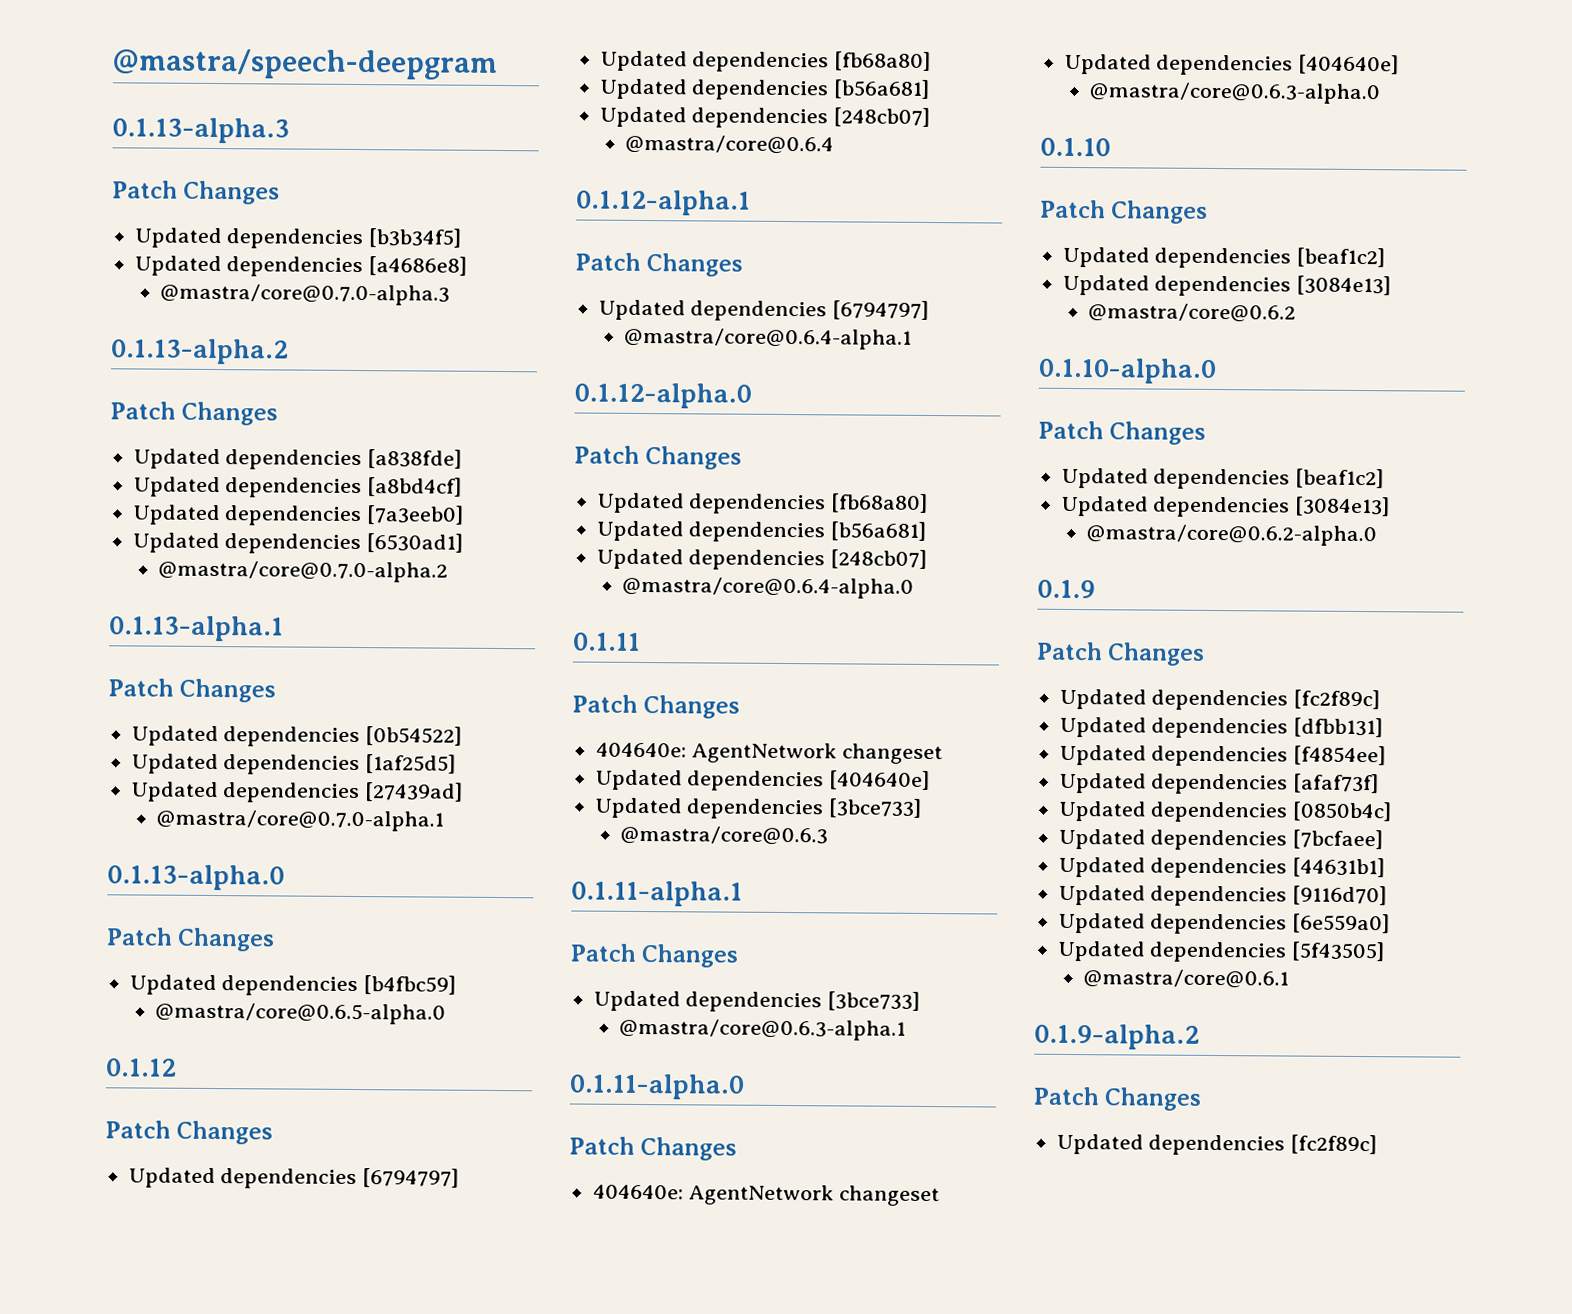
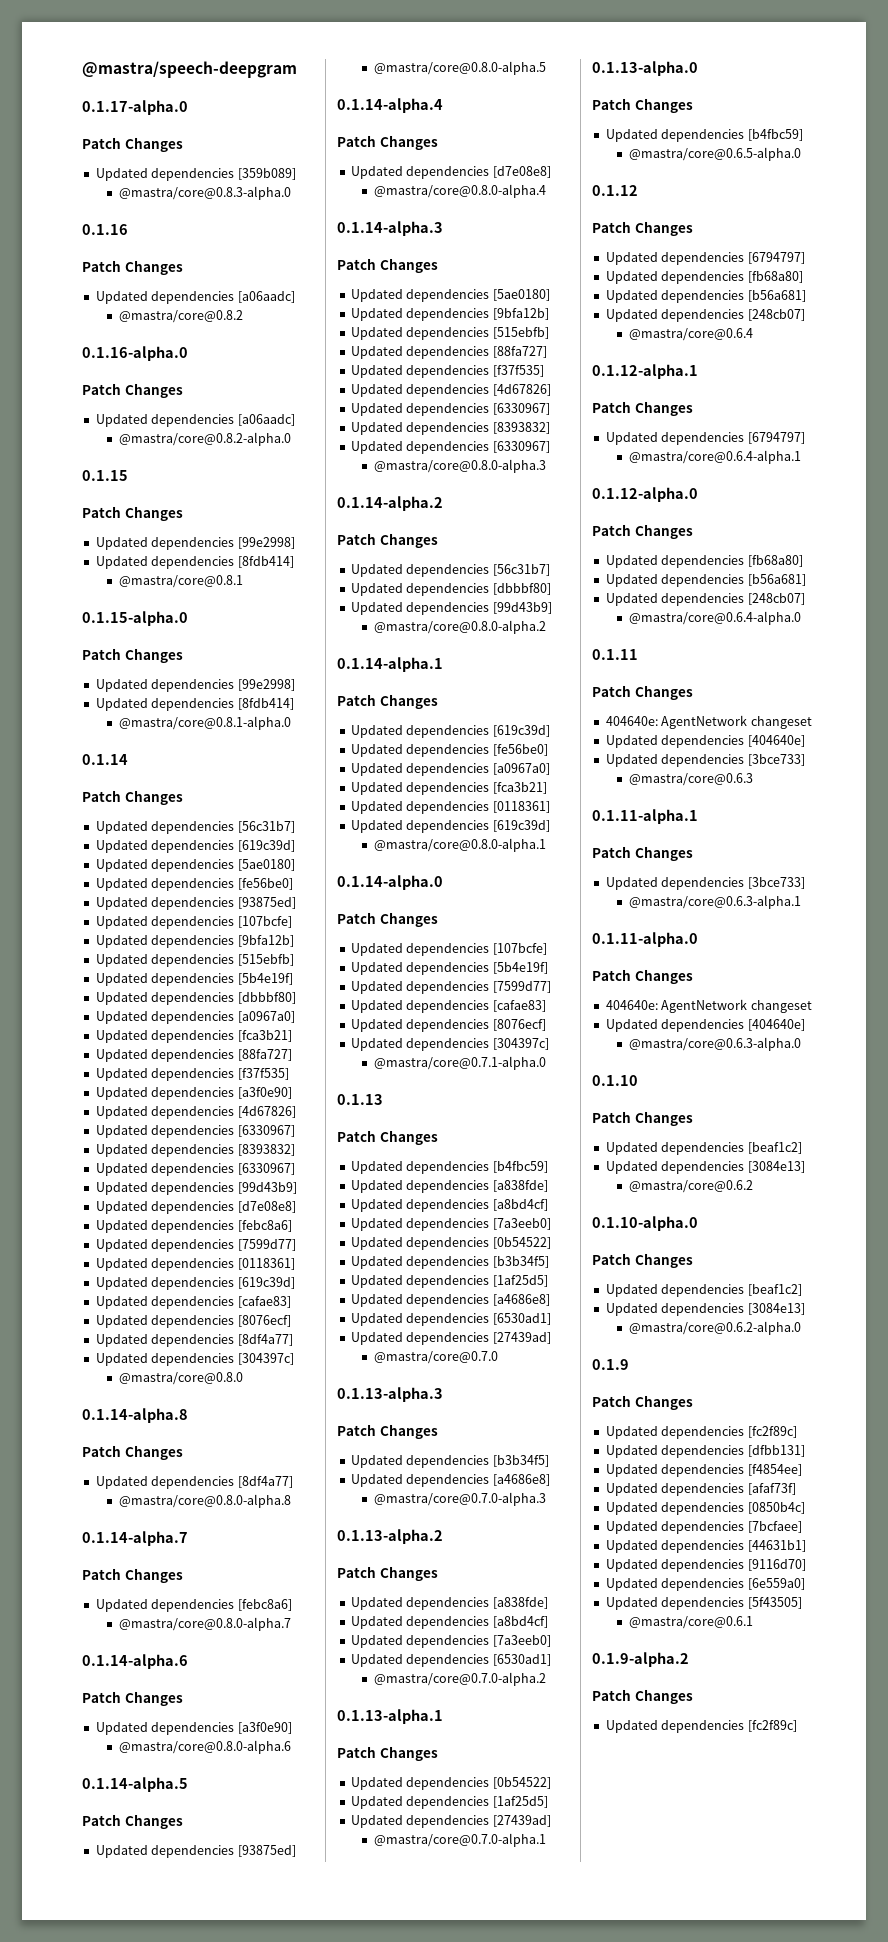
+ 0.1.17-alpha.0
+ Patch Changes
+ Updated dependencies [359b089]
+ @mastra/core@0.8.3-alpha.0
+ 0.1.16
+ Patch Changes
+ Updated dependencies [a06aadc]
+ @mastra/core@0.8.2
+ 0.1.16-alpha.0
+ Patch Changes
+ Updated dependencies [a06aadc]
+ @mastra/core@0.8.2-alpha.0
+ 0.1.15
+ Patch Changes
+ Updated dependencies [99e2998]
+ Updated dependencies [8fdb414]
+ @mastra/core@0.8.1
+ 0.1.15-alpha.0
+ Patch Changes
+ Updated dependencies [99e2998]
+ Updated dependencies [8fdb414]
+ @mastra/core@0.8.1-alpha.0
+ 0.1.14
+ Patch Changes
+ Updated dependencies [56c31b7]
+ Updated dependencies [619c39d]
+ Updated dependencies [5ae0180]
+ Updated dependencies [fe56be0]
+ Updated dependencies [93875ed]
+ Updated dependencies [107bcfe]
+ Updated dependencies [9bfa12b]
+ Updated dependencies [515ebfb]
+ Updated dependencies [5b4e19f]
+ Updated dependencies [dbbbf80]
+ Updated dependencies [a0967a0]
+ Updated dependencies [fca3b21]
+ Updated dependencies [88fa727]
+ Updated dependencies [f37f535]
+ Updated dependencies [a3f0e90]
+ Updated dependencies [4d67826]
+ Updated dependencies [6330967]
+ Updated dependencies [8393832]
+ Updated dependencies [6330967]
+ Updated dependencies [99d43b9]
+ Updated dependencies [d7e08e8]
+ Updated dependencies [febc8a6]
+ Updated dependencies [7599d77]
+ Updated dependencies [0118361]
+ Updated dependencies [619c39d]
+ Updated dependencies [cafae83]
+ Updated dependencies [8076ecf]
+ Updated dependencies [8df4a77]
+ Updated dependencies [304397c]
+ @mastra/core@0.8.0
+ 0.1.14-alpha.8
+ Patch Changes
+ Updated dependencies [8df4a77]
+ @mastra/core@0.8.0-alpha.8
+ 0.1.14-alpha.7
+ Patch Changes
+ Updated dependencies [febc8a6]
+ @mastra/core@0.8.0-alpha.7
+ 0.1.14-alpha.6
+ Patch Changes
+ Updated dependencies [a3f0e90]
+ @mastra/core@0.8.0-alpha.6
+ 0.1.14-alpha.5
+ Patch Changes
+ Updated dependencies [93875ed]
+ @mastra/core@0.8.0-alpha.5
+ 0.1.14-alpha.4
+ Patch Changes
+ Updated dependencies [d7e08e8]
+ @mastra/core@0.8.0-alpha.4
+ 0.1.14-alpha.3
+ Patch Changes
+ Updated dependencies [5ae0180]
+ Updated dependencies [9bfa12b]
+ Updated dependencies [515ebfb]
+ Updated dependencies [88fa727]
+ Updated dependencies [f37f535]
+ Updated dependencies [4d67826]
+ Updated dependencies [6330967]
+ Updated dependencies [8393832]
+ Updated dependencies [6330967]
+ @mastra/core@0.8.0-alpha.3
+ 0.1.14-alpha.2
+ Patch Changes
+ Updated dependencies [56c31b7]
+ Updated dependencies [dbbbf80]
+ Updated dependencies [99d43b9]
+ @mastra/core@0.8.0-alpha.2
+ 0.1.14-alpha.1
+ Patch Changes
+ Updated dependencies [619c39d]
+ Updated dependencies [fe56be0]
+ Updated dependencies [a0967a0]
+ Updated dependencies [fca3b21]
+ Updated dependencies [0118361]
+ Updated dependencies [619c39d]
+ @mastra/core@0.8.0-alpha.1
+ 0.1.14-alpha.0
+ Patch Changes
+ Updated dependencies [107bcfe]
+ Updated dependencies [5b4e19f]
+ Updated dependencies [7599d77]
+ Updated dependencies [cafae83]
+ Updated dependencies [8076ecf]
+ Updated dependencies [304397c]
+ @mastra/core@0.7.1-alpha.0
+ 0.1.13
+ Patch Changes
+ Updated dependencies [b4fbc59]
+ Updated dependencies [a838fde]
+ Updated dependencies [a8bd4cf]
+ Updated dependencies [7a3eeb0]
+ Updated dependencies [0b54522]
+ Updated dependencies [b3b34f5]
+ Updated dependencies [1af25d5]
+ Updated dependencies [a4686e8]
+ Updated dependencies [6530ad1]
+ Updated dependencies [27439ad]
+ @mastra/core@0.7.0

